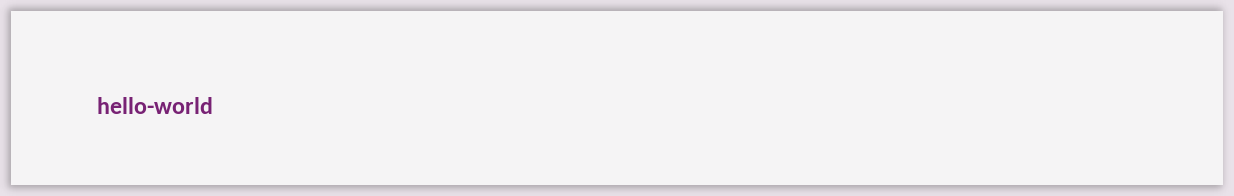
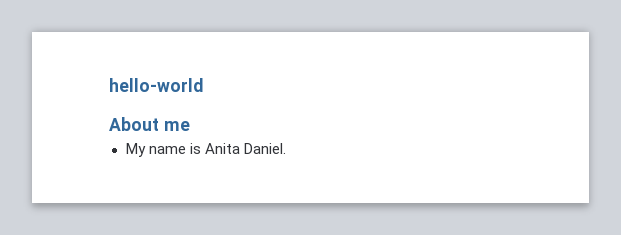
+ About me
+ My name is Anita Daniel.

